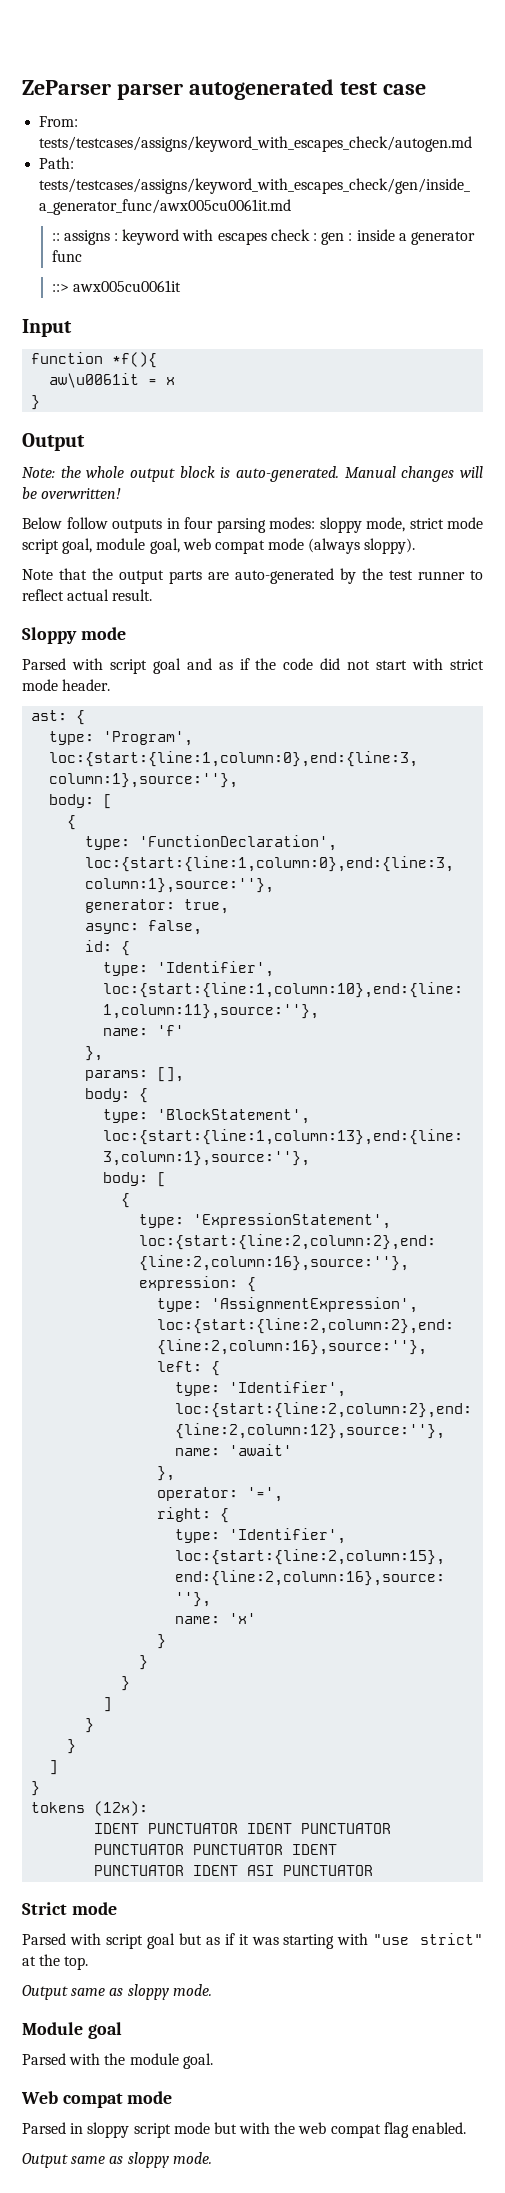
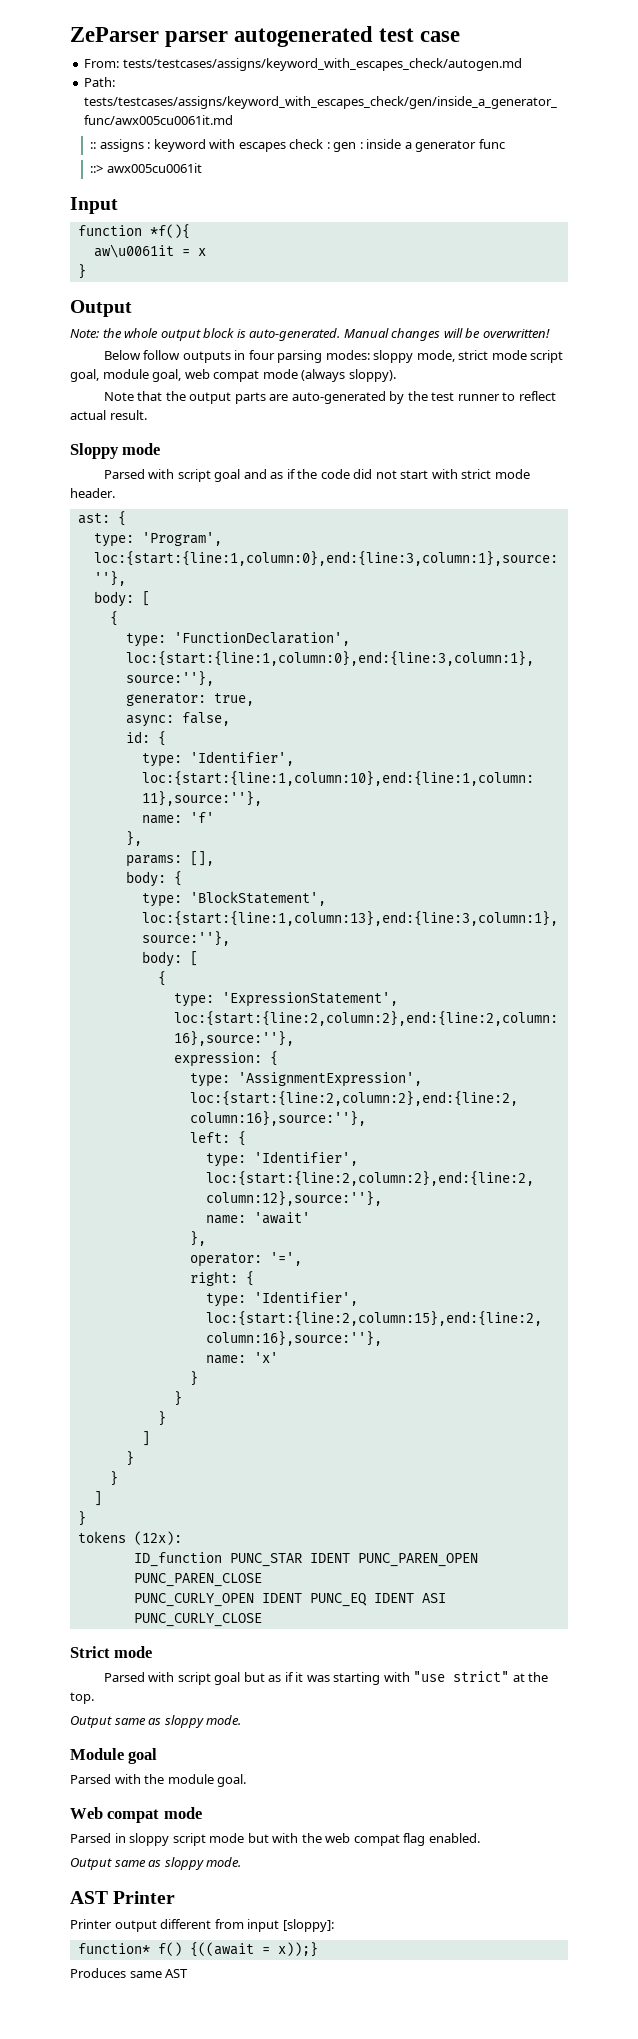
- IDENT PUNCTUATOR IDENT PUNCTUATOR PUNCTUATOR PUNCTUATOR IDENT
- PUNCTUATOR IDENT ASI PUNCTUATOR
+ ID_function PUNC_STAR IDENT PUNC_PAREN_OPEN PUNC_PAREN_CLOSE
+ PUNC_CURLY_OPEN IDENT PUNC_EQ IDENT ASI PUNC_CURLY_CLOSE
+ AST Printer
+ Printer output different from input [sloppy]:
+ function* f() {((await = x));}
+ Produces same AST

